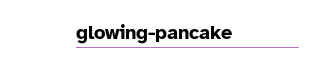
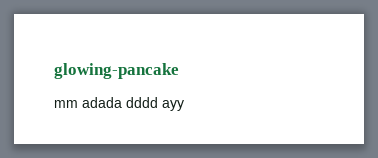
+ mm adada dddd ayy

